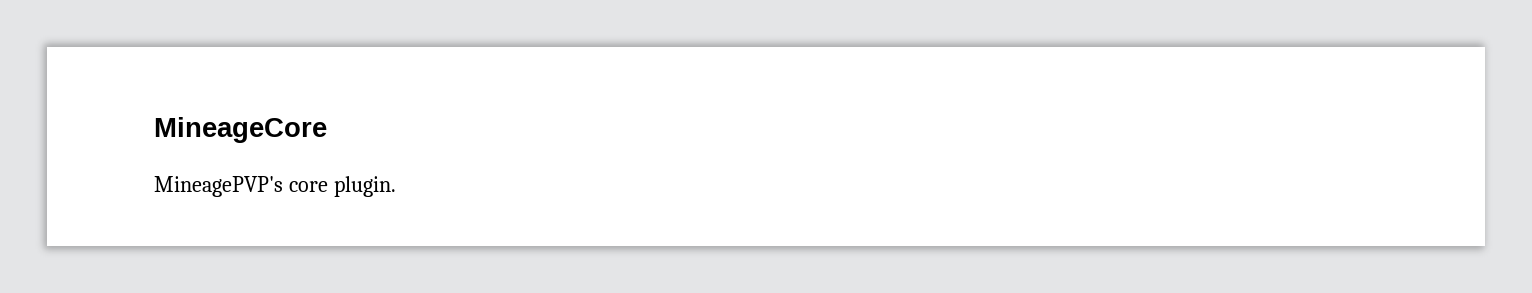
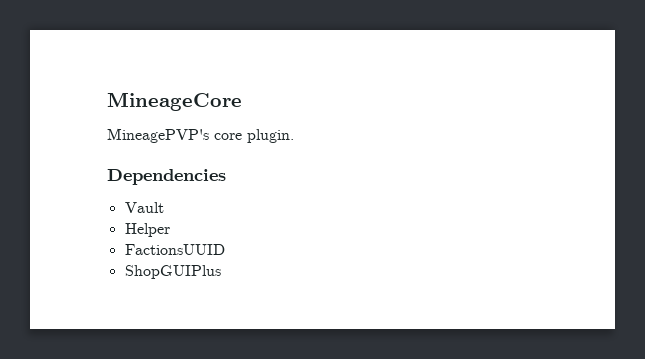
+ Dependencies
+ Vault
+ Helper
+ FactionsUUID
+ ShopGUIPlus

